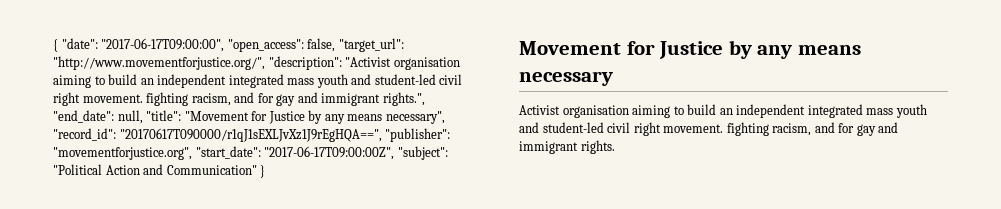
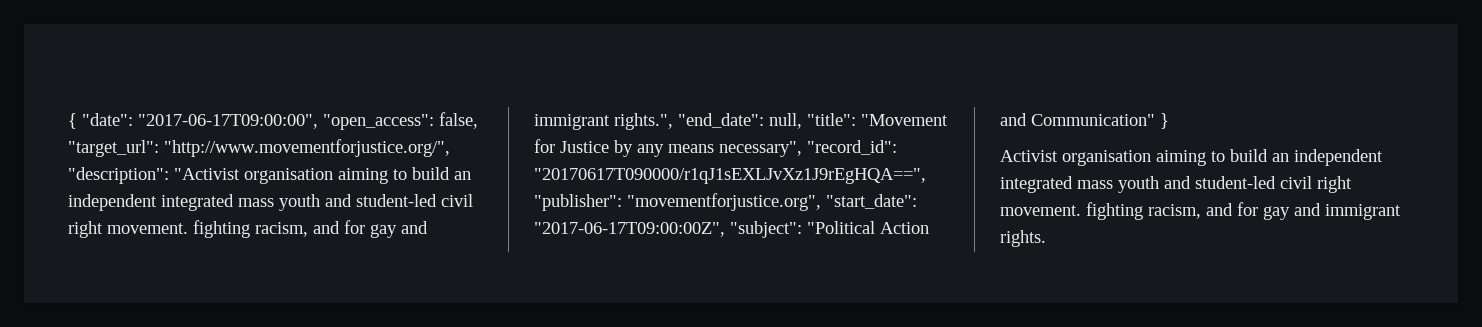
- Movement for Justice by any means necessary

